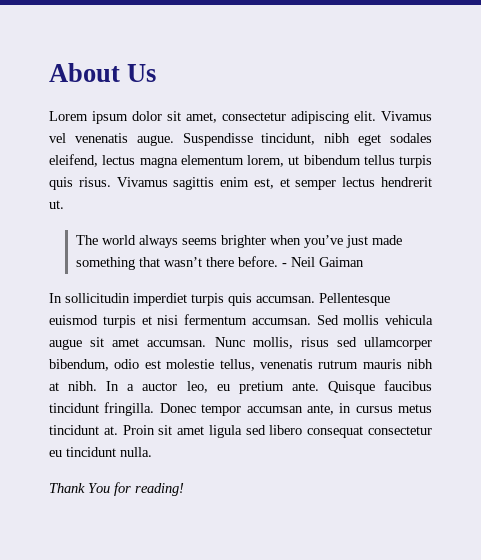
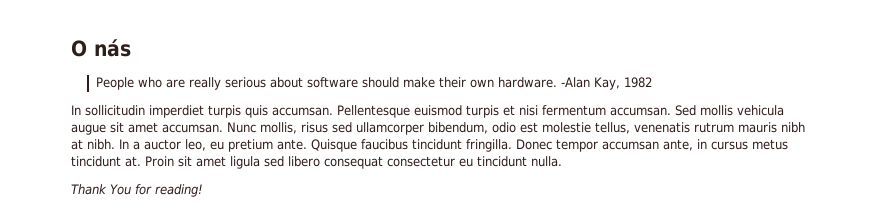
- About Us
- Lorem ipsum dolor sit amet, consectetur adipiscing elit. Vivamus vel venenatis augue. Suspendisse tincidunt, nibh eget sodales eleifend, lectus magna elementum lorem, ut bibendum tellus turpis quis risus. Vivamus sagittis enim est, et semper lectus hendrerit ut.
- The world always seems brighter when you’ve just made something that wasn’t there before. - Neil Gaiman
+ O nás
+ People who are really serious about software should make their own hardware. -Alan Kay, 1982

